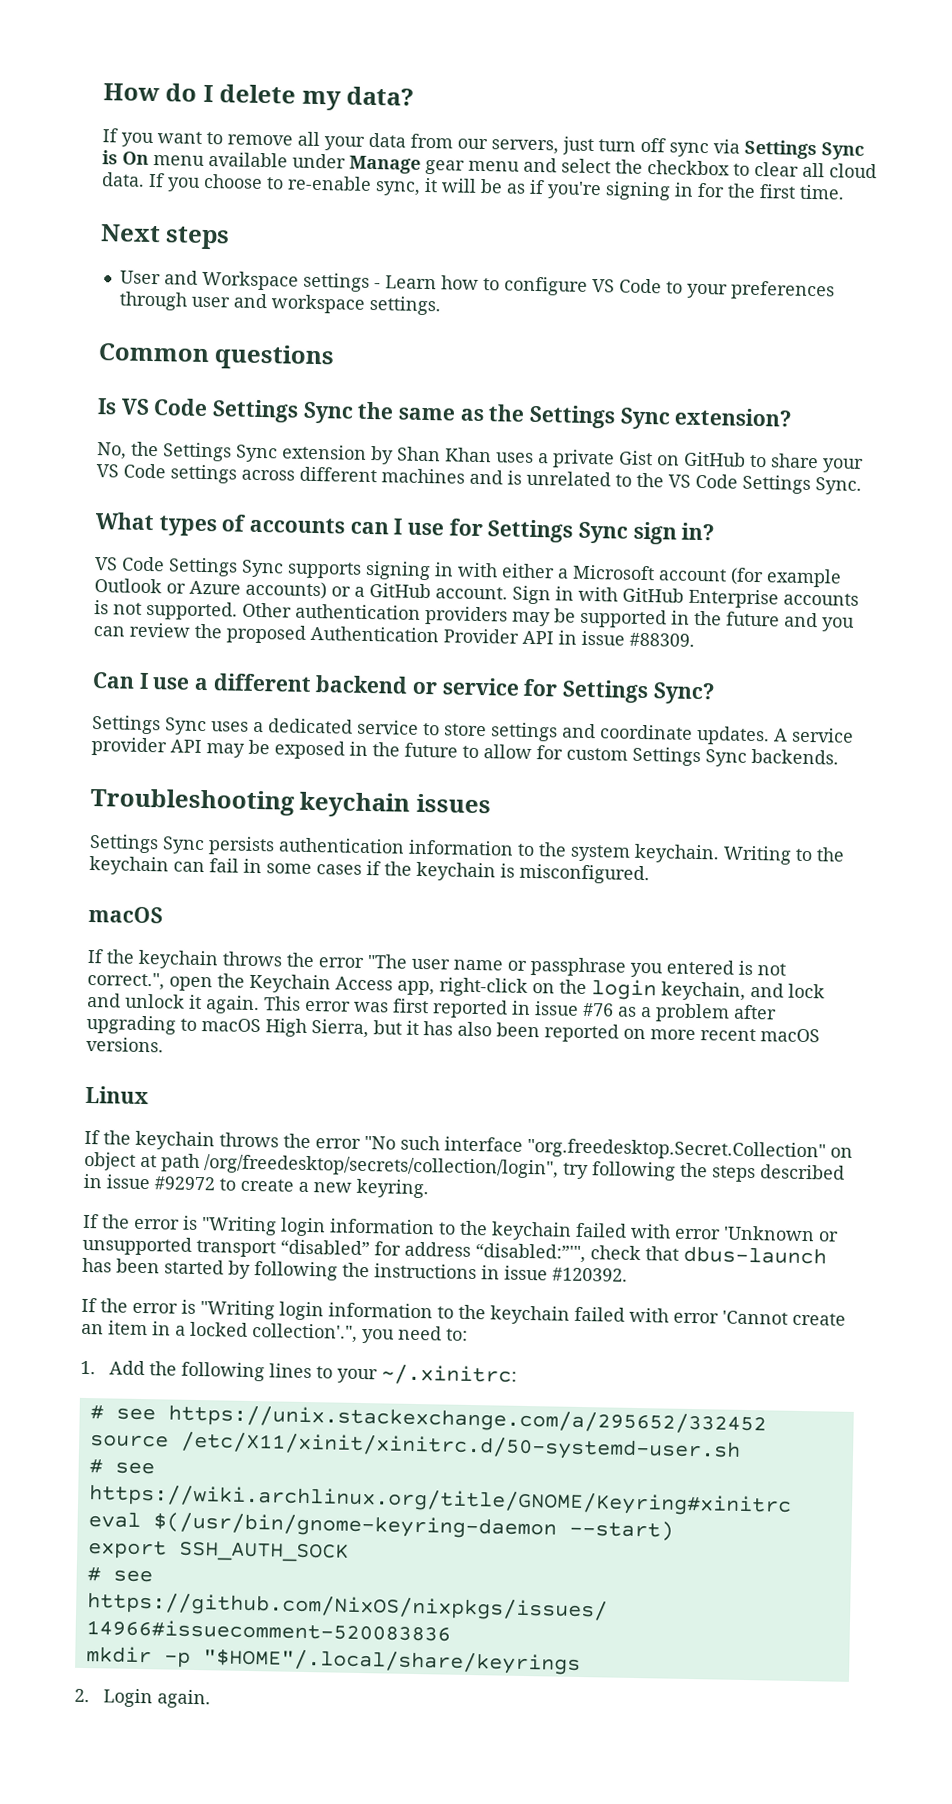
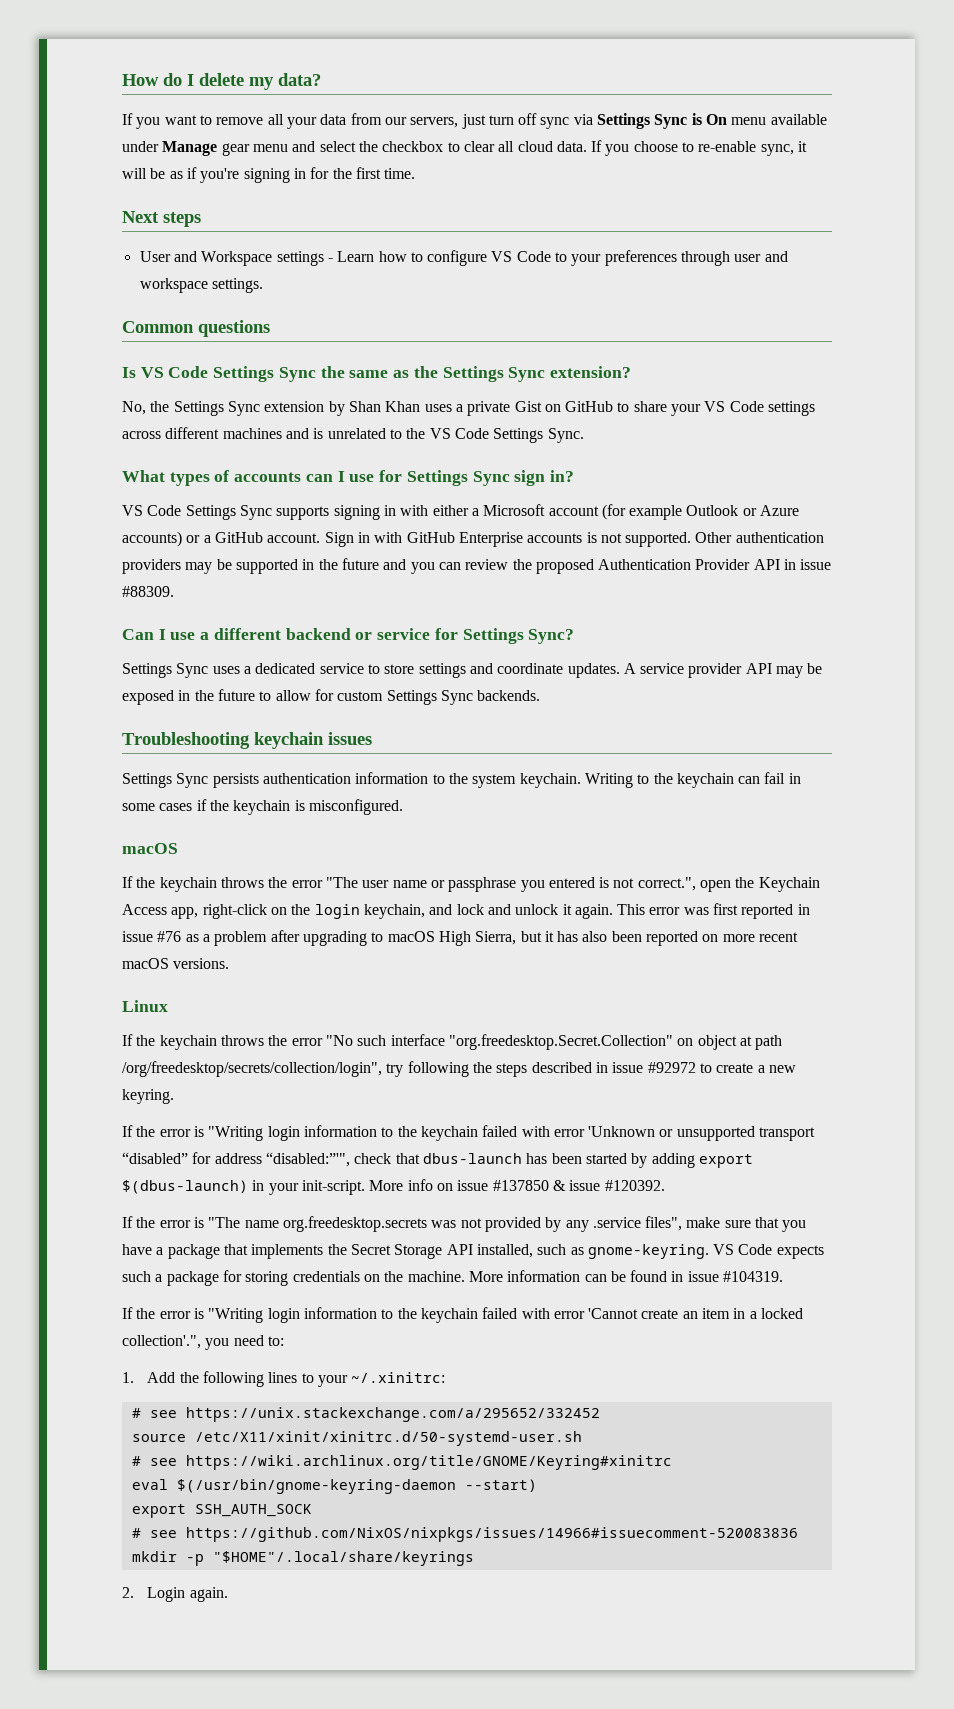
- If the error is "Writing login information to the keychain failed with error 'Unknown or unsupported transport “disabled” for address “disabled:”'", check that dbus-launch has been started by following the instructions in issue #120392.
+ If the error is "Writing login information to the keychain failed with error 'Unknown or unsupported transport “disabled” for address “disabled:”'", check that dbus-launch has been started by adding export $(dbus-launch) in your init-script. More info on issue #137850 & issue #120392.
+ If the error is "The name org.freedesktop.secrets was not provided by any .service files", make sure that you have a package that implements the Secret Storage API installed, such as gnome-keyring. VS Code expects such a package for storing credentials on the machine. More information can be found in issue #104319.

